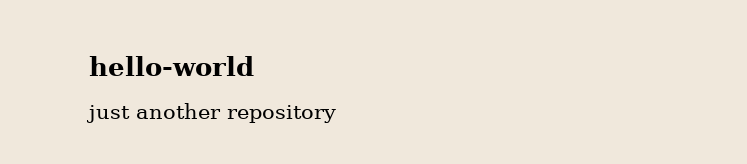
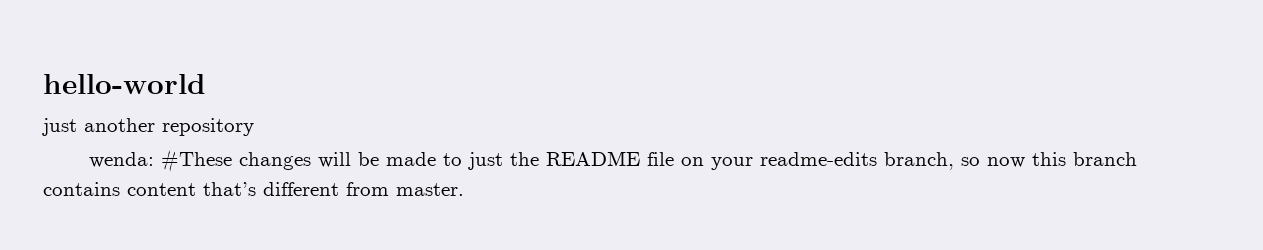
+ wenda: #These changes will be made to just the README file on your readme-edits branch, so now this branch contains content that’s different from master.

